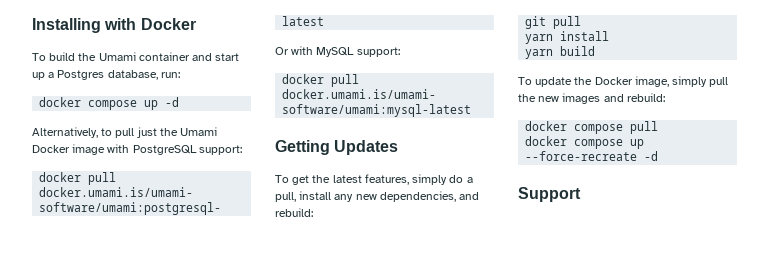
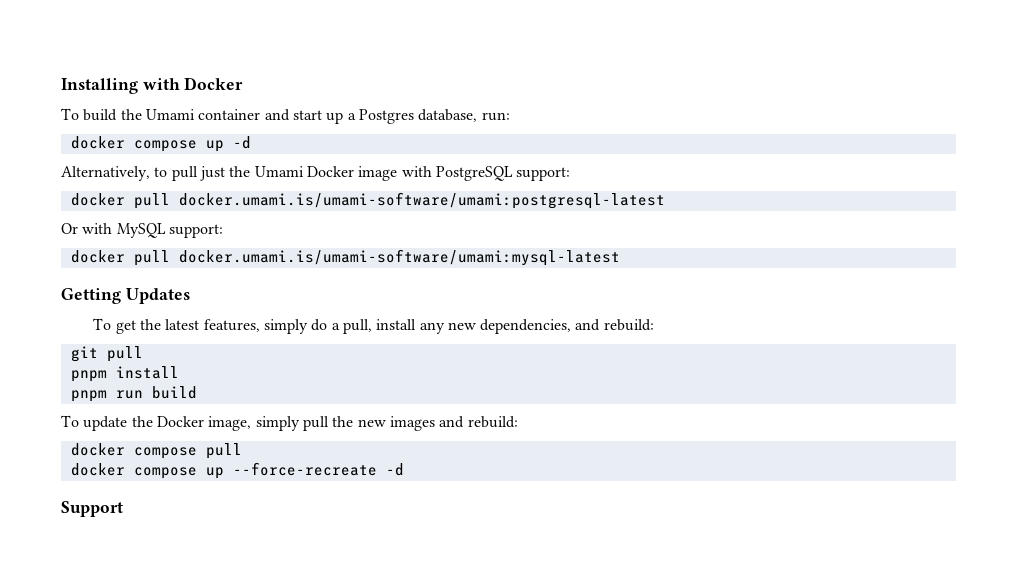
- yarn install
+ pnpm install
- yarn build
+ pnpm run build

